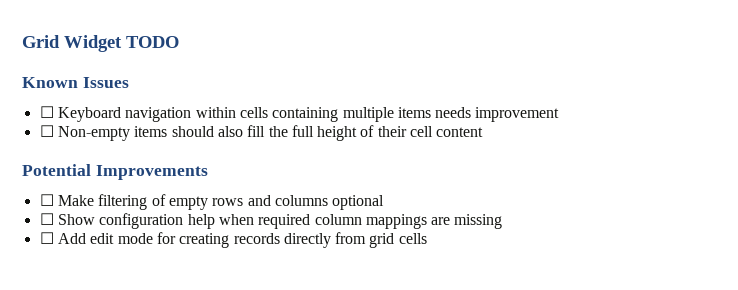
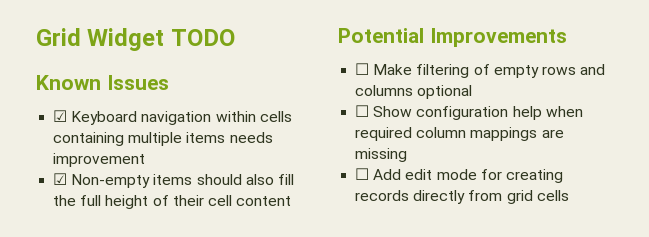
- ☐ Keyboard navigation within cells containing multiple items needs improvement
+ ☑ Keyboard navigation within cells containing multiple items needs improvement
- ☐ Non-empty items should also fill the full height of their cell content
+ ☑ Non-empty items should also fill the full height of their cell content

